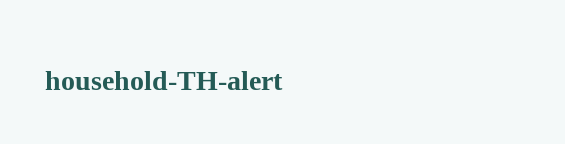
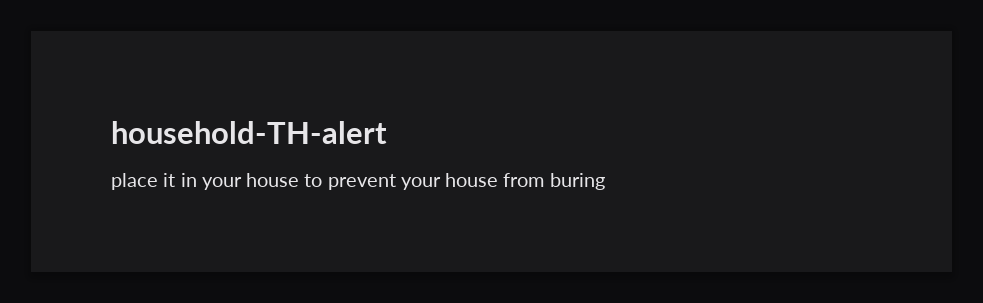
+ place it in your house to prevent your house from buring

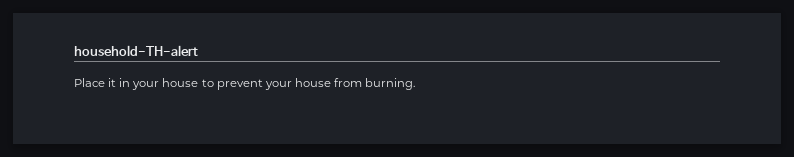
- place it in your house to prevent your house from buring
+ Place it in your house to prevent your house from burning.

